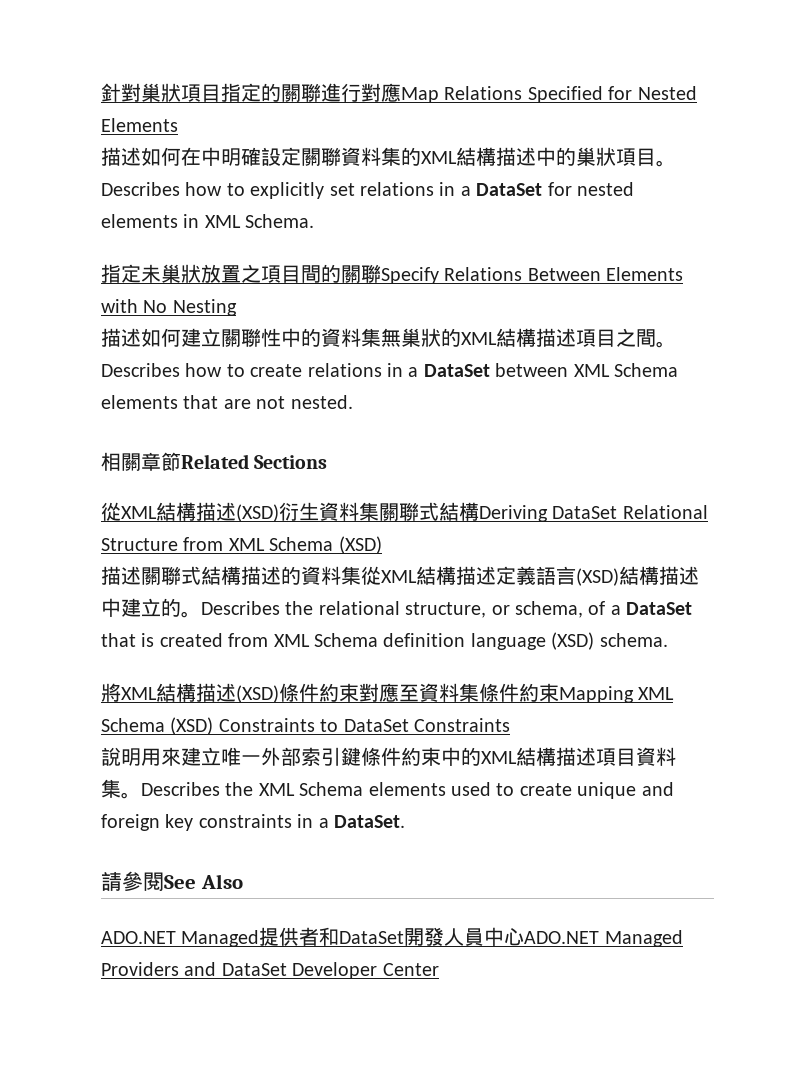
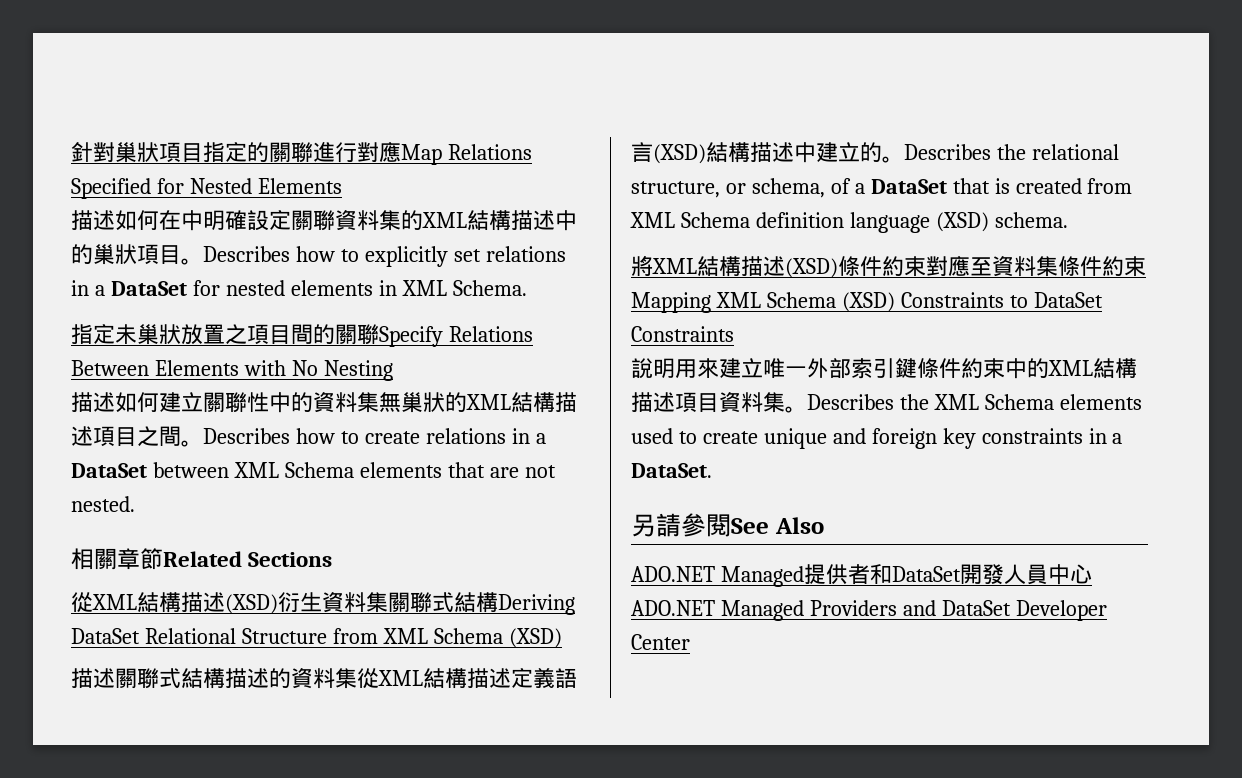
- 請參閱See Also
+ 另請參閱See Also

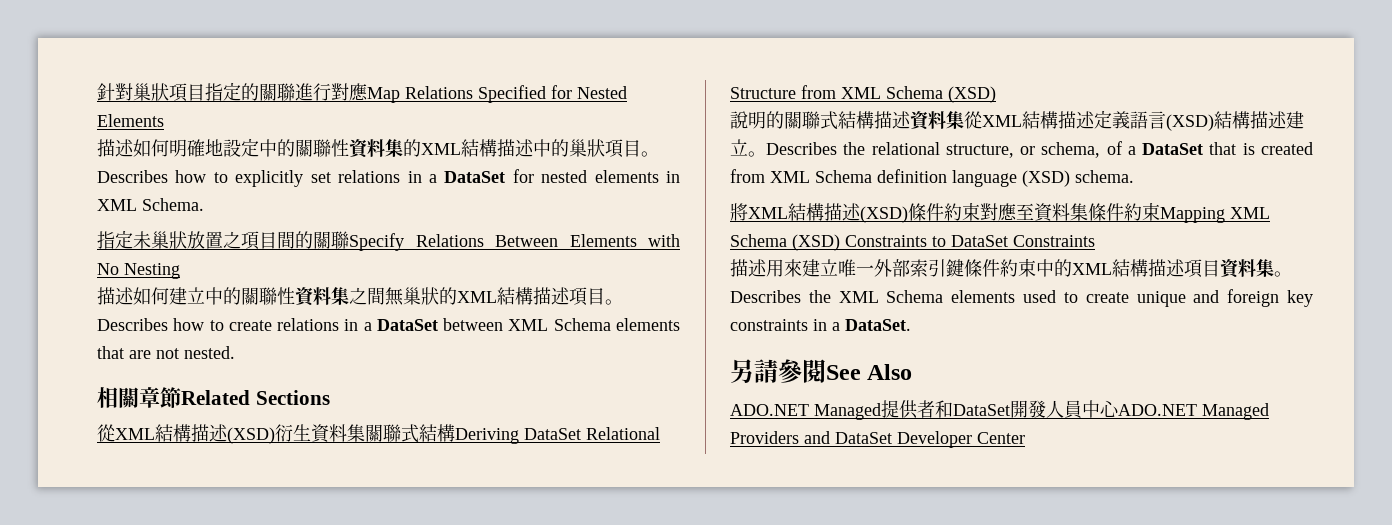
- 描述如何在中明確設定關聯資料集的XML結構描述中的巢狀項目。
+ 描述如何明確地設定中的關聯性資料集的XML結構描述中的巢狀項目。
- 描述如何建立關聯性中的資料集無巢狀的XML結構描述項目之間。
+ 描述如何建立中的關聯性資料集之間無巢狀的XML結構描述項目。
- 描述關聯式結構描述的資料集從XML結構描述定義語言(XSD)結構描述中建立的。
+ 說明的關聯式結構描述資料集從XML結構描述定義語言(XSD)結構描述建立。
- 說明用來建立唯一外部索引鍵條件約束中的XML結構描述項目資料集。
+ 描述用來建立唯一外部索引鍵條件約束中的XML結構描述項目資料集。

